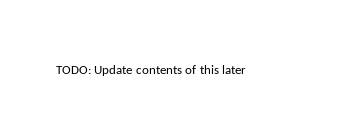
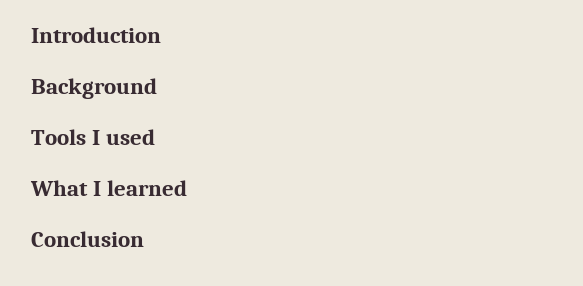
- TODO: Update contents of this later
+ Introduction
+ Background
+ Tools I used
+ What I learned
+ Conclusion

